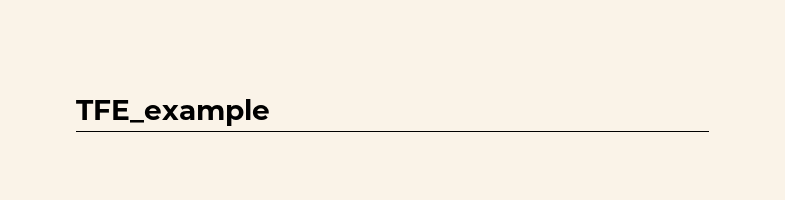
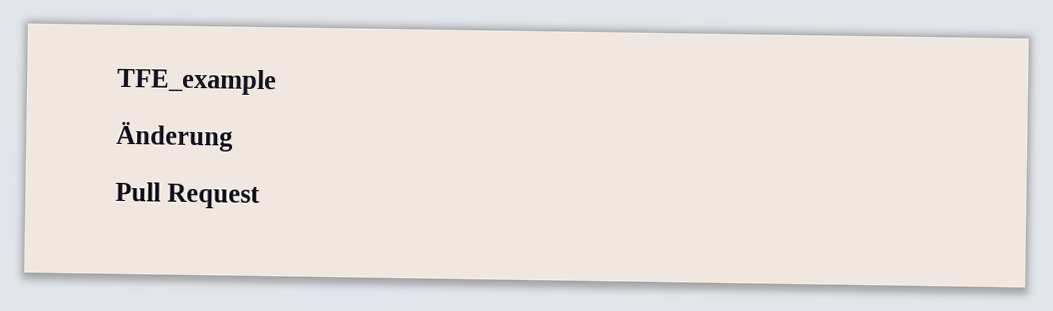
+ Änderung
+ Pull Request

